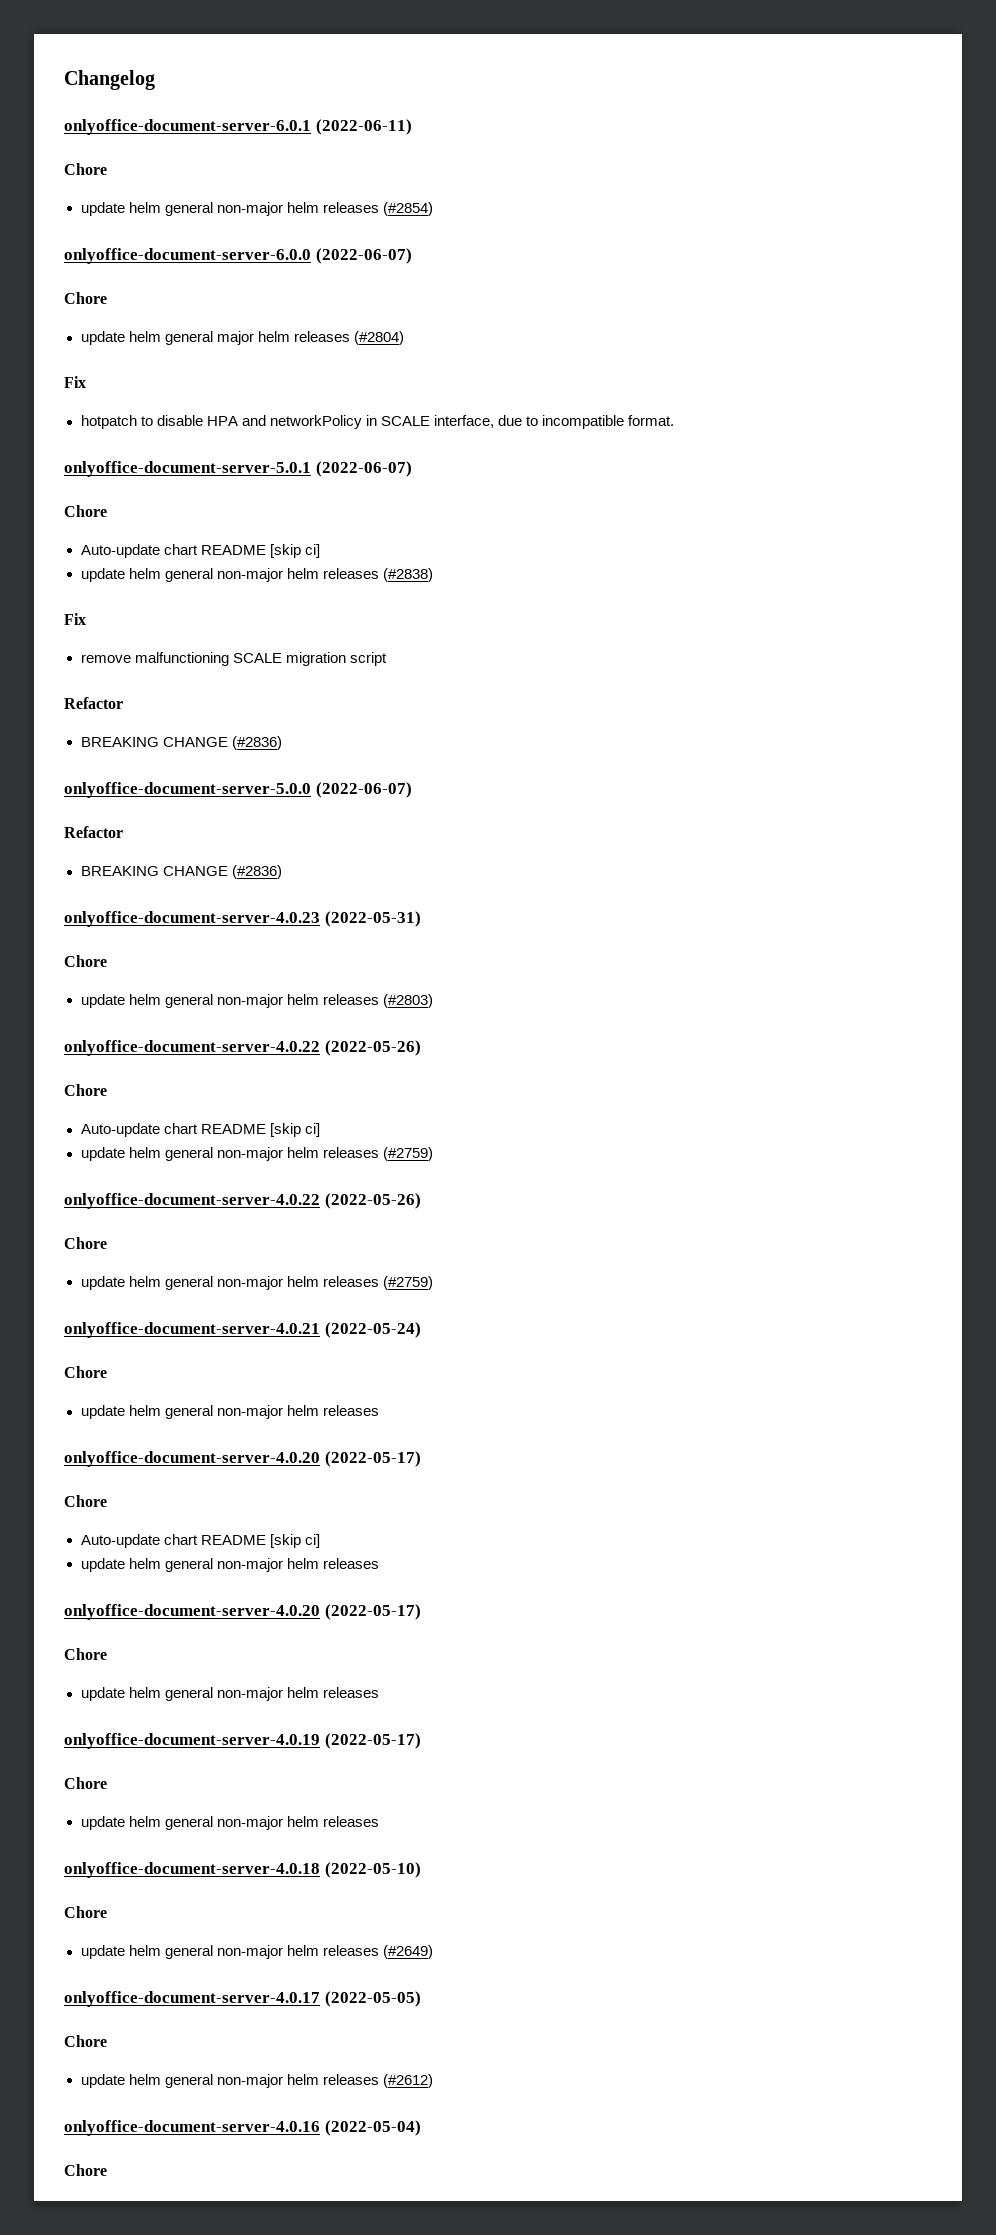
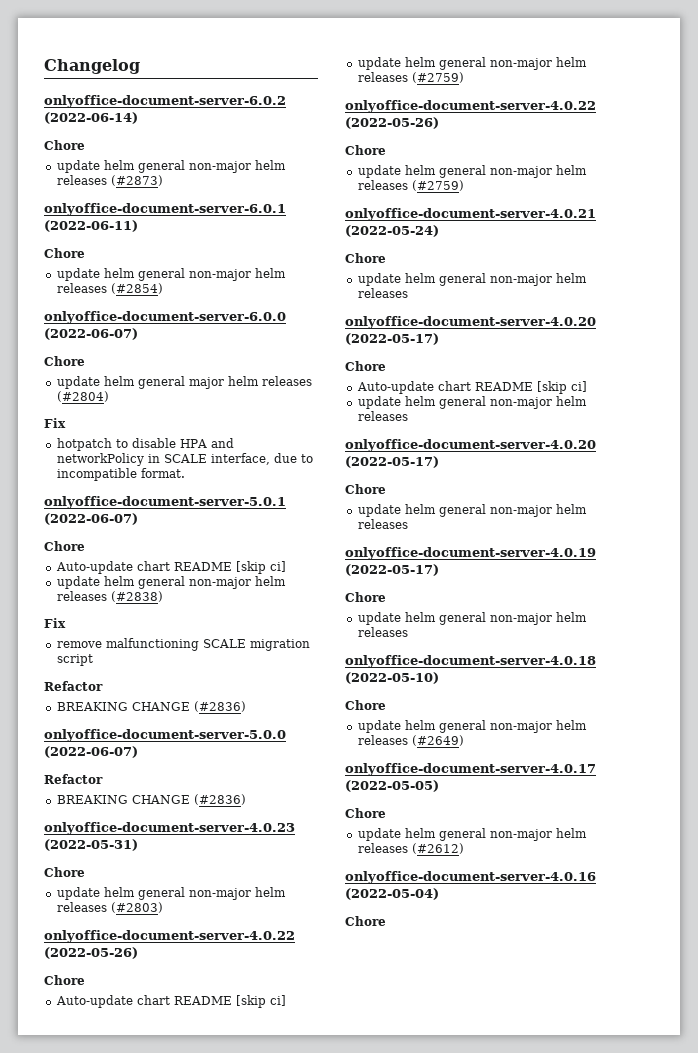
+ onlyoffice-document-server-6.0.2 (2022-06-14)
+ Chore
+ update helm general non-major helm releases (#2873)

